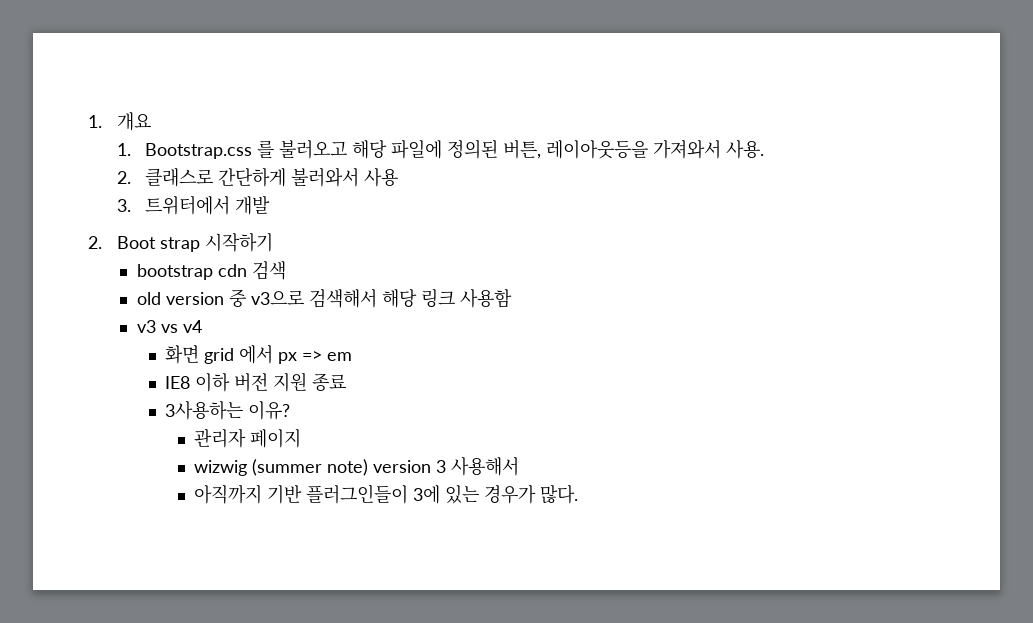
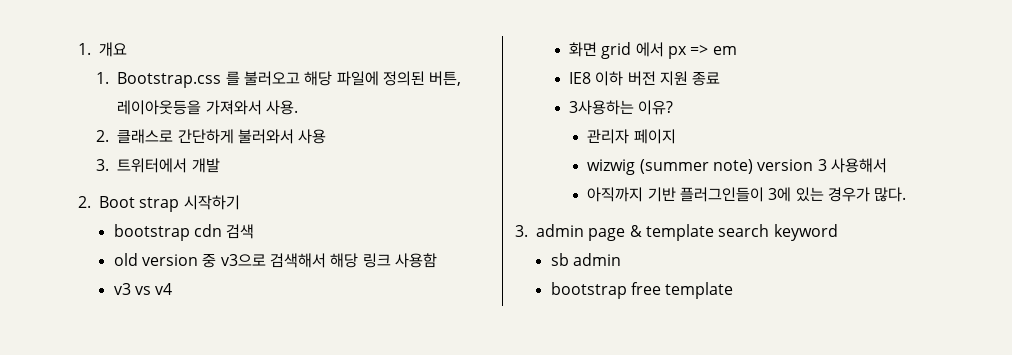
+ 3. admin page & template search keyword
+ sb admin
+ bootstrap free template

